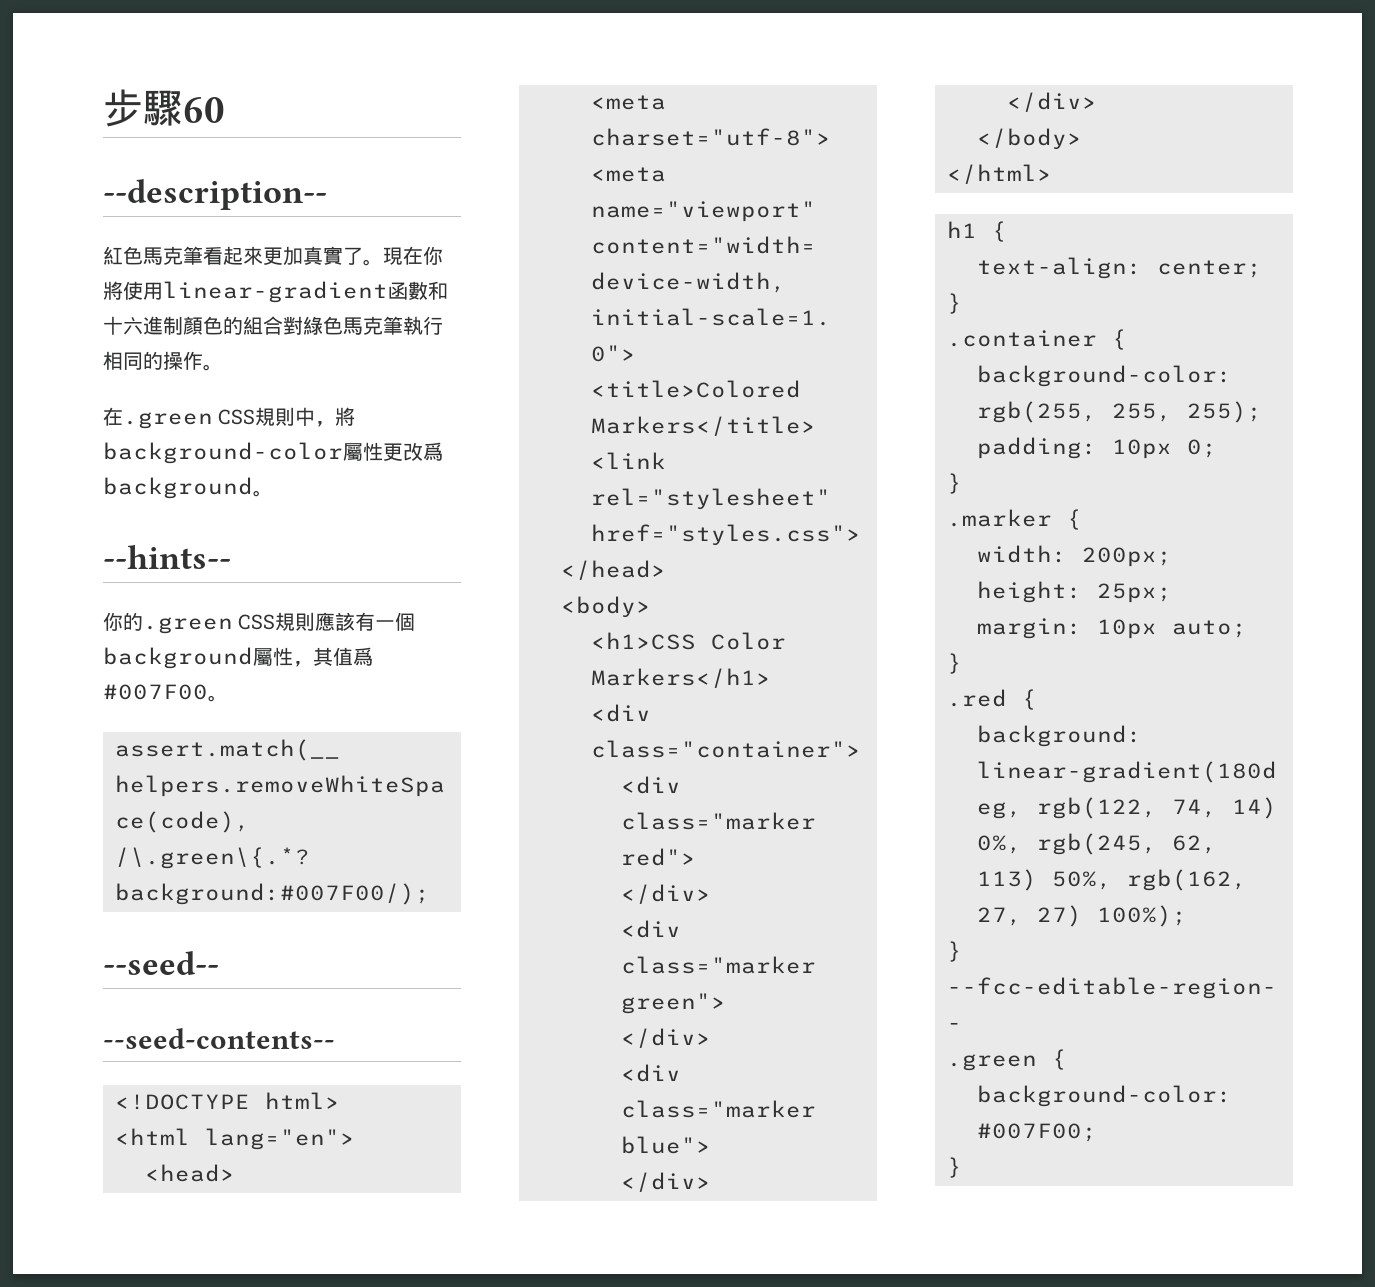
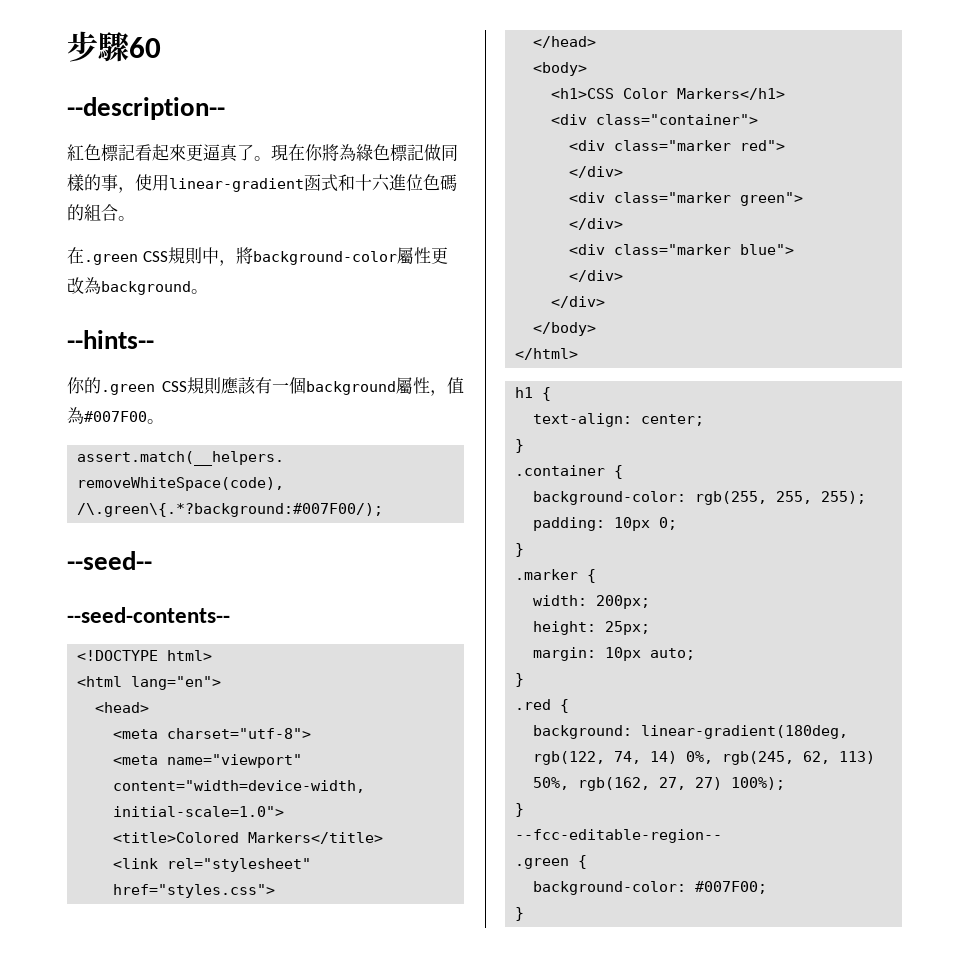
- 紅色馬克筆看起來更加真實了。
+ 紅色標記看起來更逼真了。
- 現在你將使用linear-gradient函數和十六進制顏色的組合對綠色馬克筆執行相同的操作。
+ 現在你將為綠色標記做同樣的事，使用linear-gradient函式和十六進位色碼的組合。
- 在.green CSS規則中，將background-color屬性更改爲background。
+ 在.green CSS規則中，將background-color屬性更改為background。
- 你的.green CSS規則應該有一個background屬性，其值爲#007F00。
+ 你的.green CSS規則應該有一個background屬性，值為#007F00。

